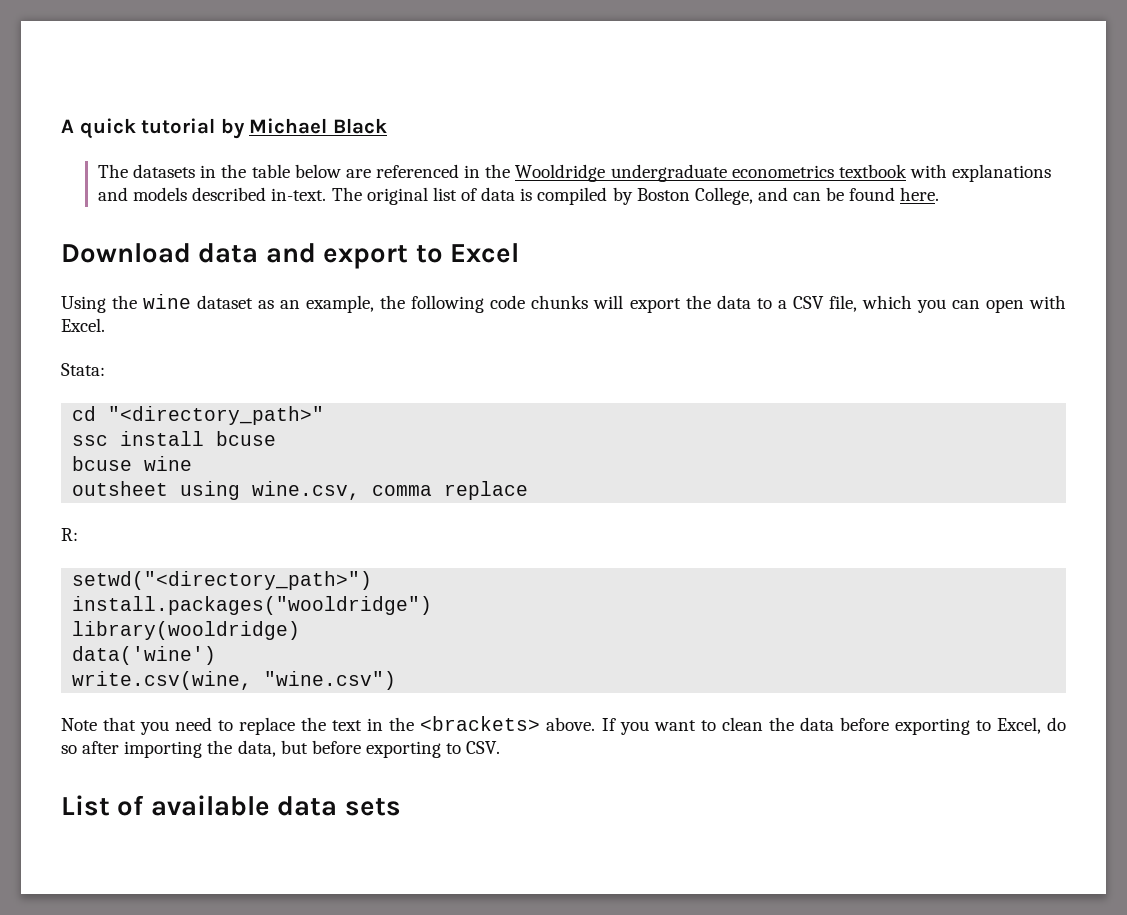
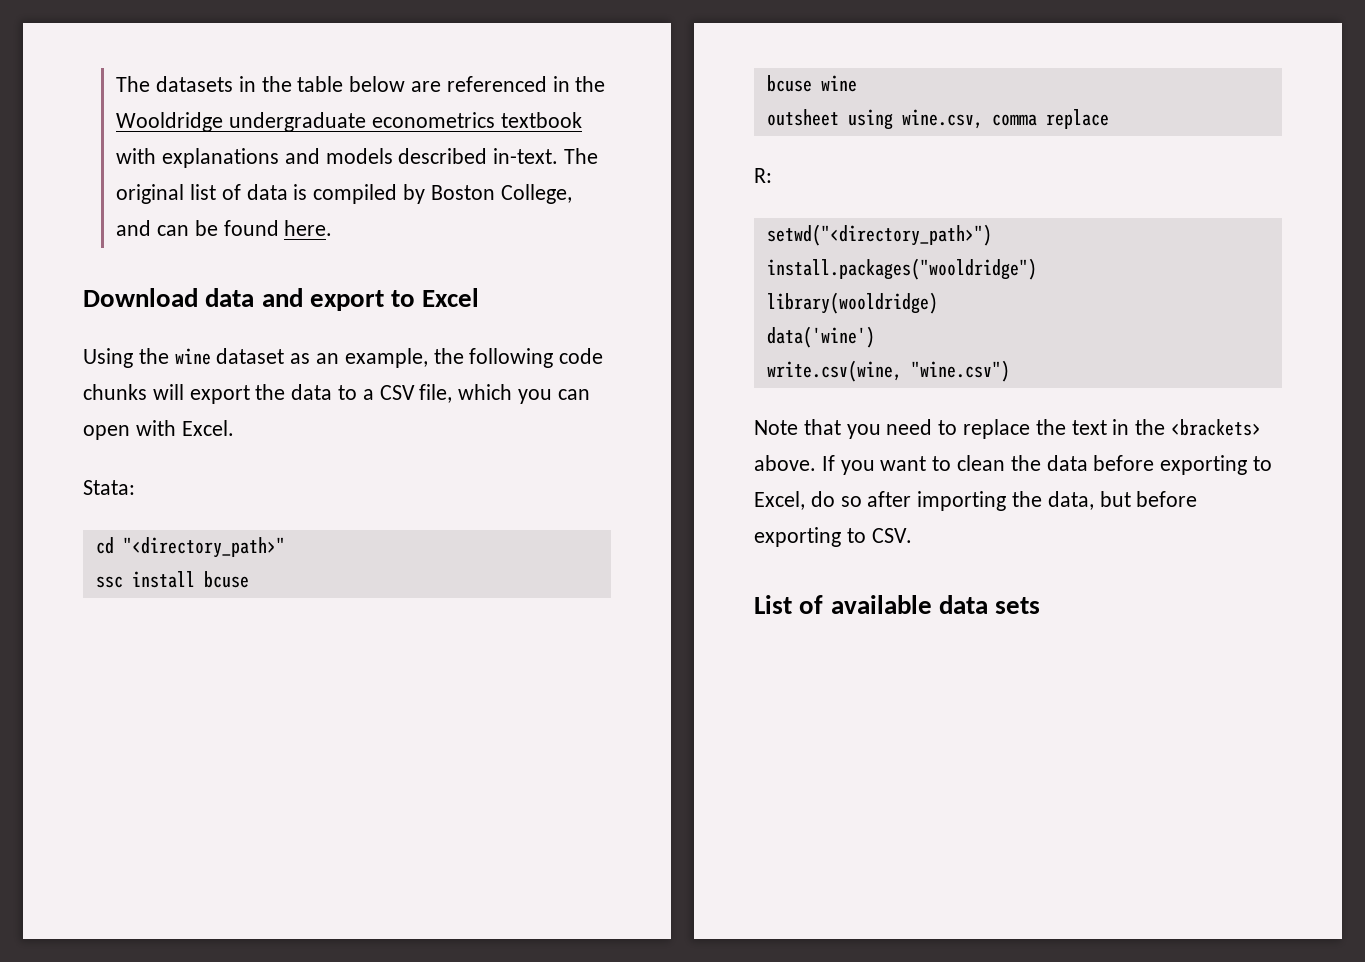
- A quick tutorial by Michael Black

